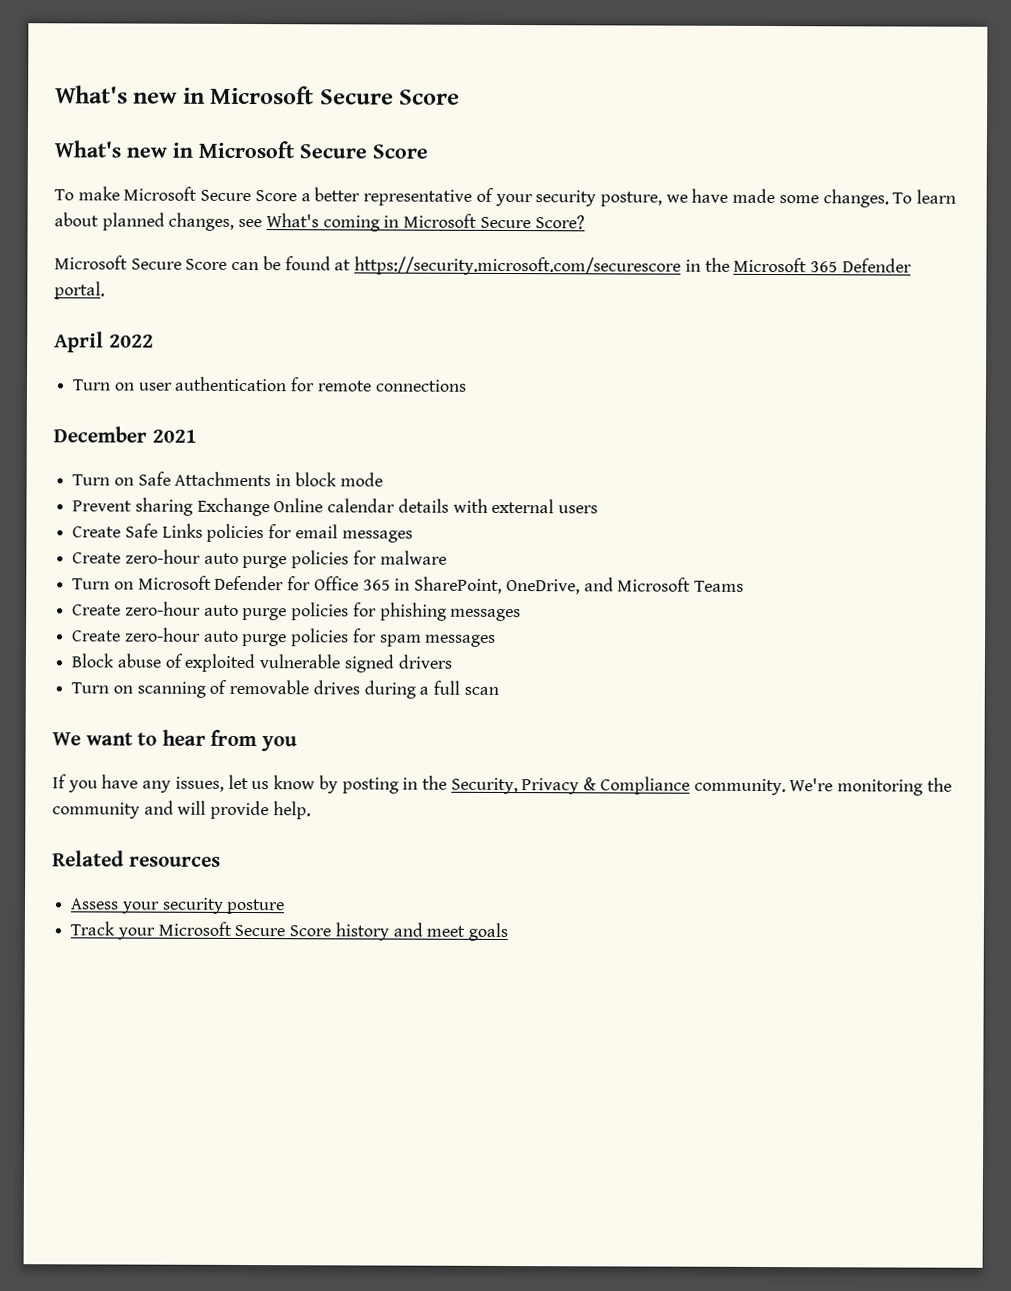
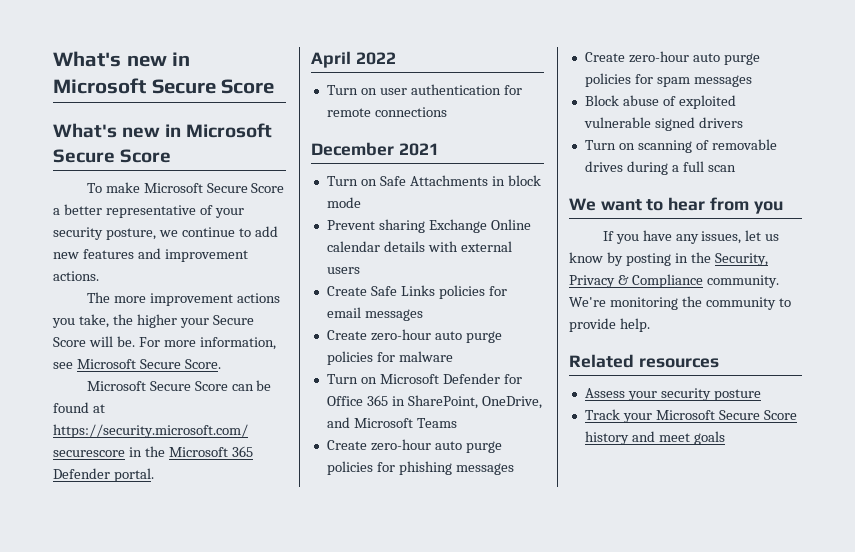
- To make Microsoft Secure Score a better representative of your security posture, we have made some changes. To learn about planned changes, see What's coming in Microsoft Secure Score?
+ To make Microsoft Secure Score a better representative of your security posture, we continue to add new features and improvement actions.
+ The more improvement actions you take, the higher your Secure Score will be. For more information, see Microsoft Secure Score.
- We're monitoring the community and will provide help.
+ We're monitoring the community to provide help.

